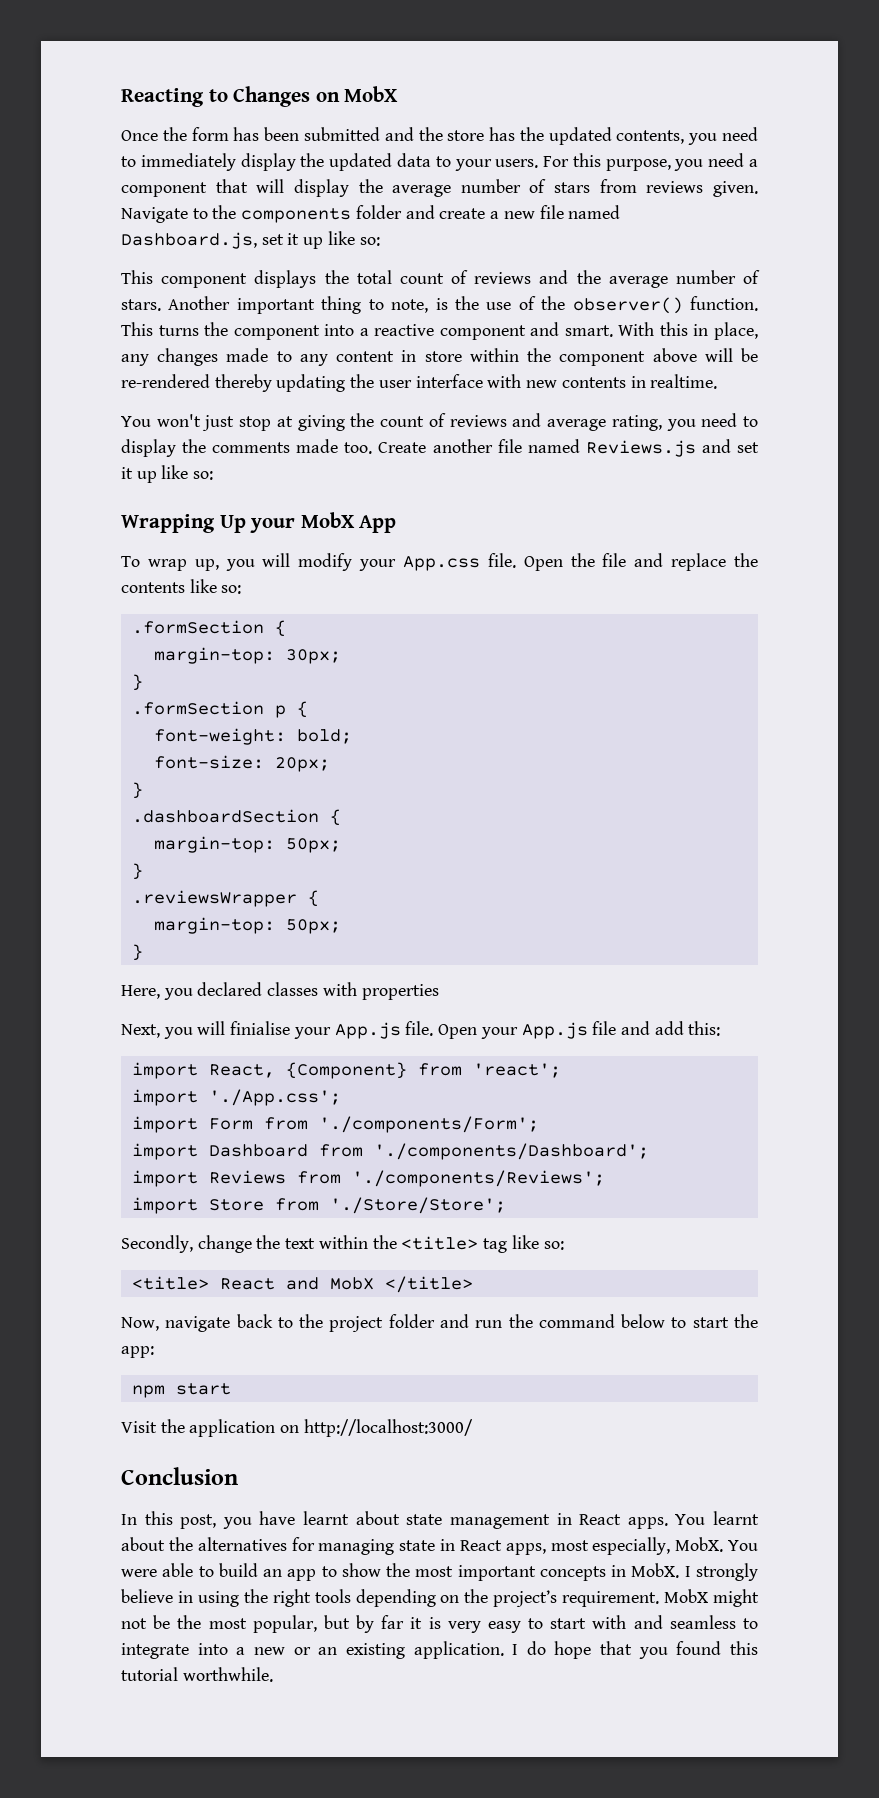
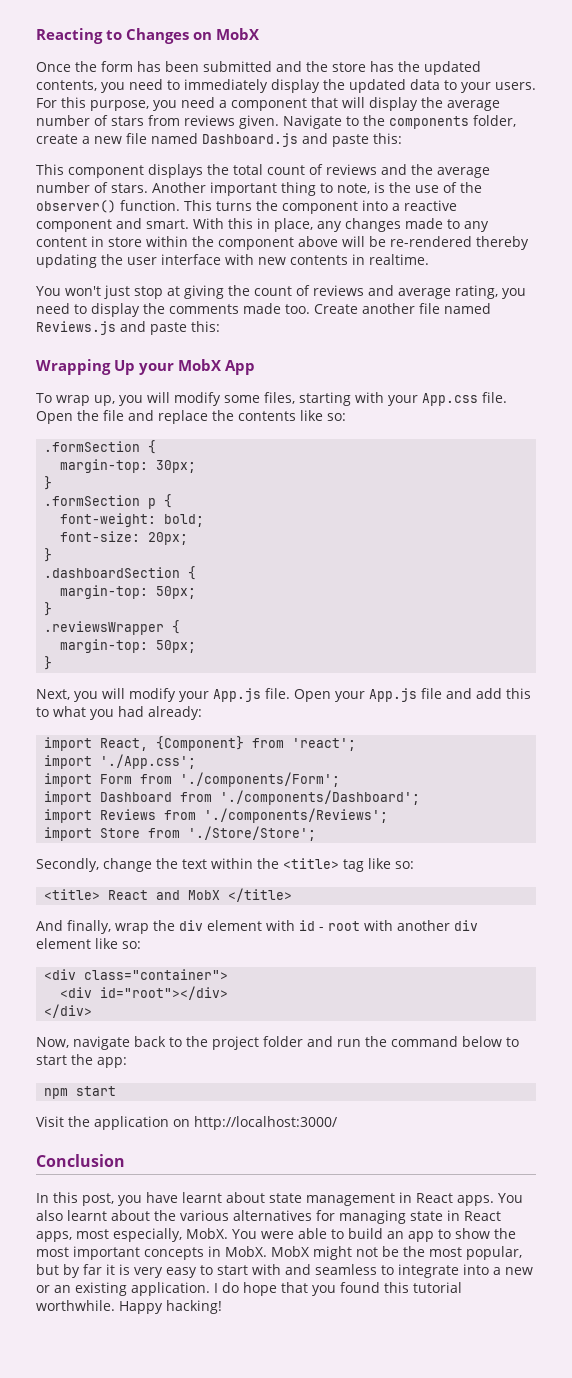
- Navigate to the components folder and create a new file named Dashboard.js, set it up like so:
+ Navigate to the components folder, create a new file named Dashboard.js and paste this:
- Create another file named Reviews.js and set it up like so:
+ Create another file named Reviews.js and paste this:
- To wrap up, you will modify your App.css file.
+ To wrap up, you will modify some files, starting with your App.css file.
- Here, you declared classes with properties
- Next, you will finialise your App.js file.
+ Next, you will modify your App.js file.
- Open your App.js file and add this:
+ Open your App.js file and add this to what you had already:
+ And finally, wrap the div element with id - root with another div element like so:
+ <div class="container">
+ <div id="root"></div>
+ </div>
- You learnt about the alternatives for managing state in React apps, most especially, MobX.
+ You also learnt about the various alternatives for managing state in React apps, most especially, MobX.
- I strongly believe in using the right tools depending on the project’s requirement.
+ Happy hacking!

